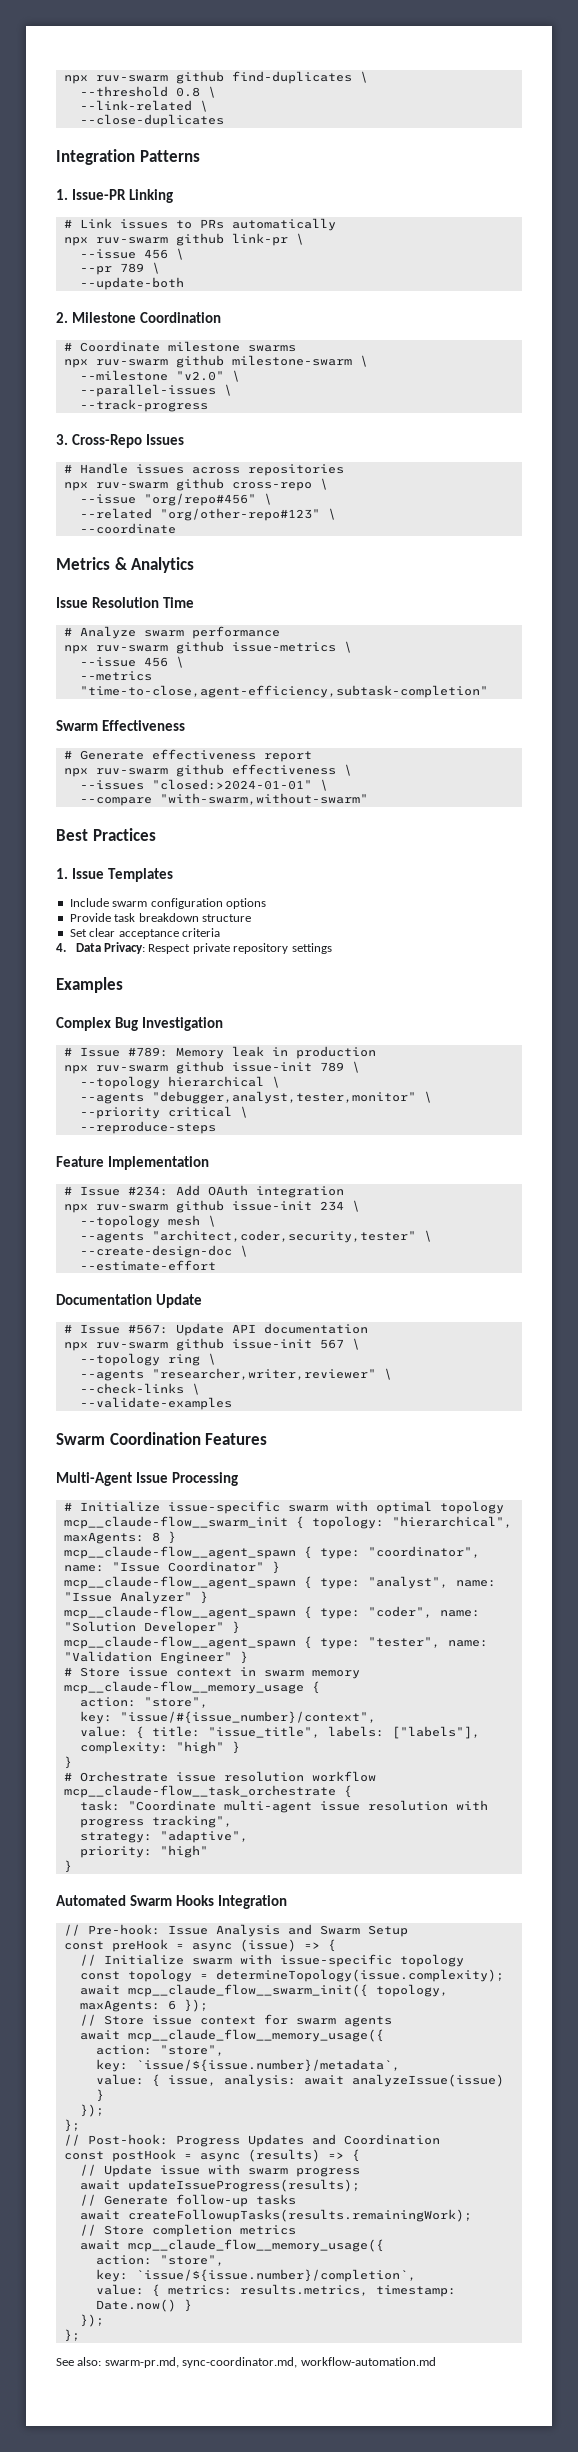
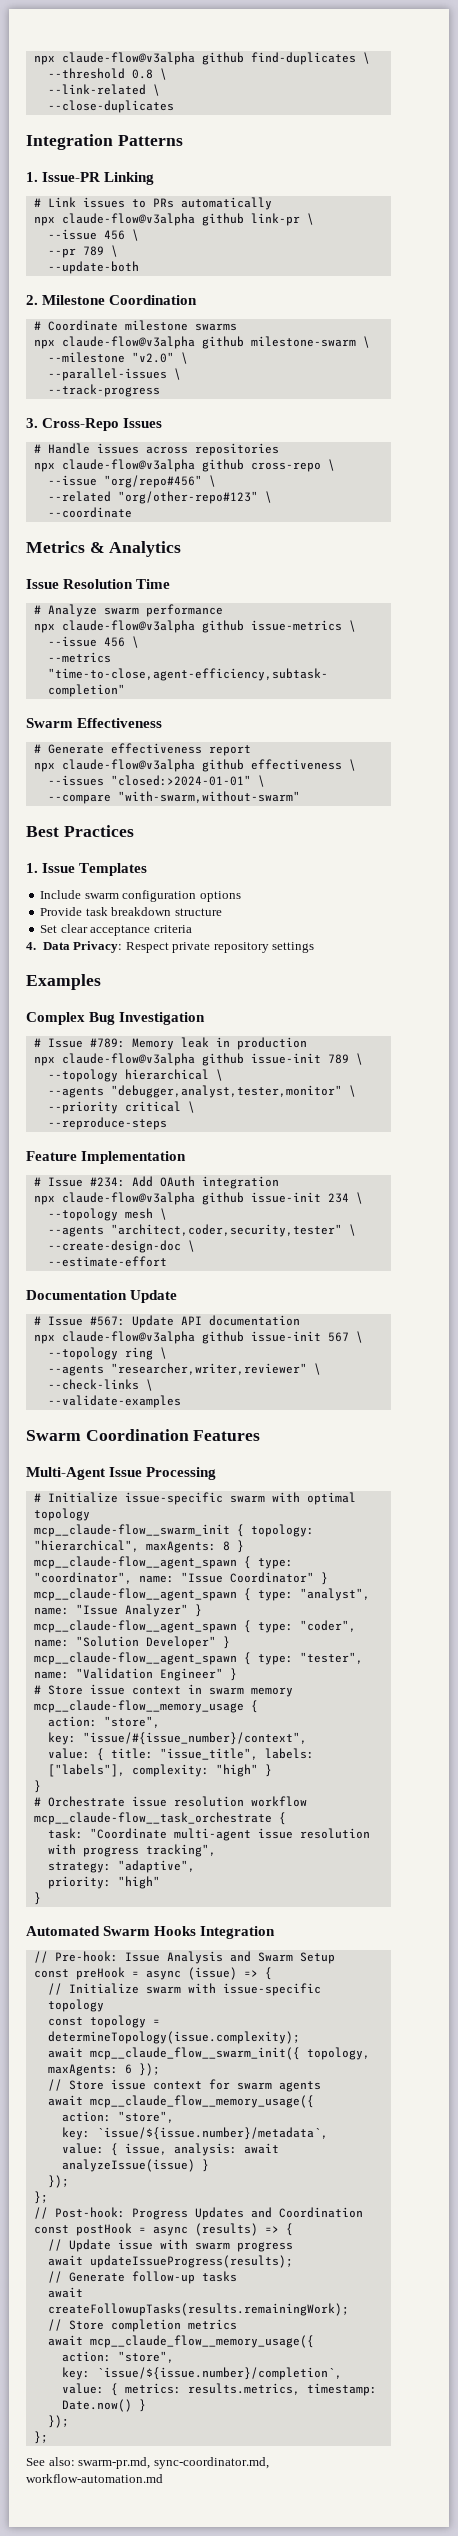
- npx ruv-swarm github find-duplicates \
+ npx claude-flow@v3alpha github find-duplicates \
- npx ruv-swarm github link-pr \
+ npx claude-flow@v3alpha github link-pr \
- npx ruv-swarm github milestone-swarm \
+ npx claude-flow@v3alpha github milestone-swarm \
- npx ruv-swarm github cross-repo \
+ npx claude-flow@v3alpha github cross-repo \
- npx ruv-swarm github issue-metrics \
+ npx claude-flow@v3alpha github issue-metrics \
- npx ruv-swarm github effectiveness \
+ npx claude-flow@v3alpha github effectiveness \
- npx ruv-swarm github issue-init 789 \
+ npx claude-flow@v3alpha github issue-init 789 \
- npx ruv-swarm github issue-init 234 \
+ npx claude-flow@v3alpha github issue-init 234 \
- npx ruv-swarm github issue-init 567 \
+ npx claude-flow@v3alpha github issue-init 567 \

